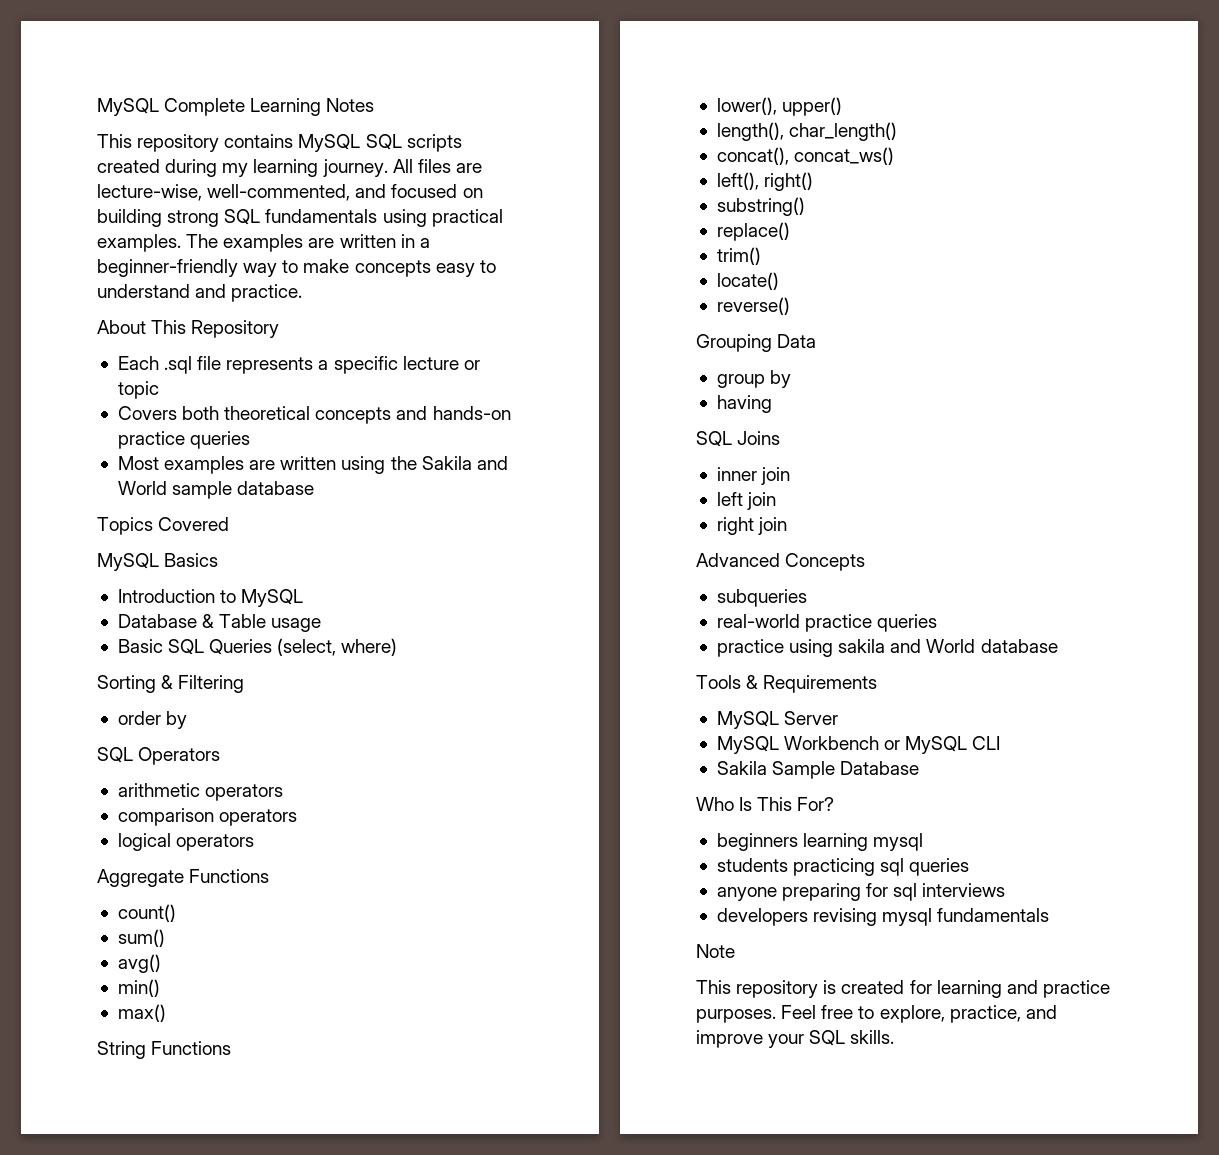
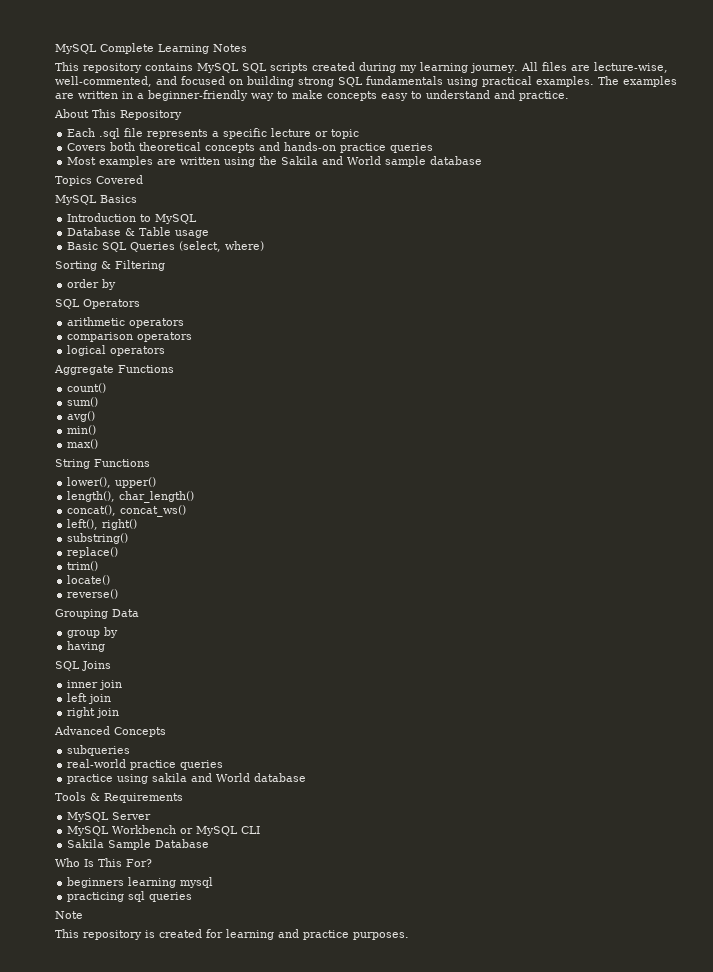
- students practicing sql queries
+ practicing sql queries
- anyone preparing for sql interviews
- developers revising mysql fundamentals
- Feel free to explore, practice, and improve your SQL skills.

